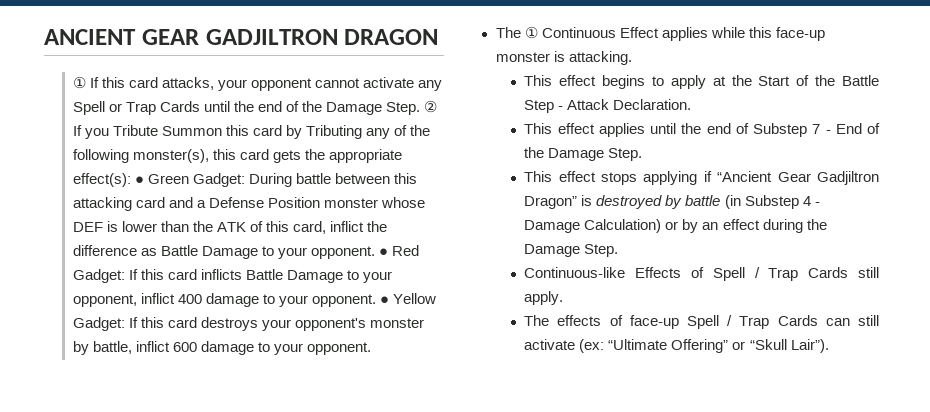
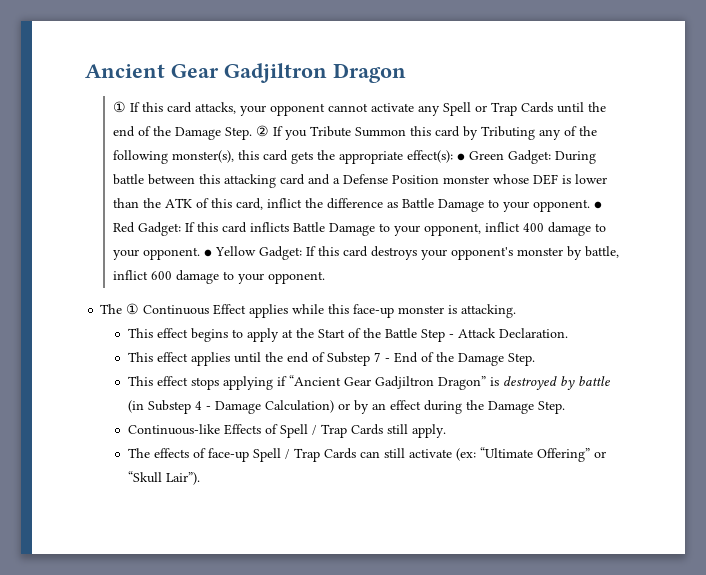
- ANCIENT GEAR GADJILTRON DRAGON
+ Ancient Gear Gadjiltron Dragon

